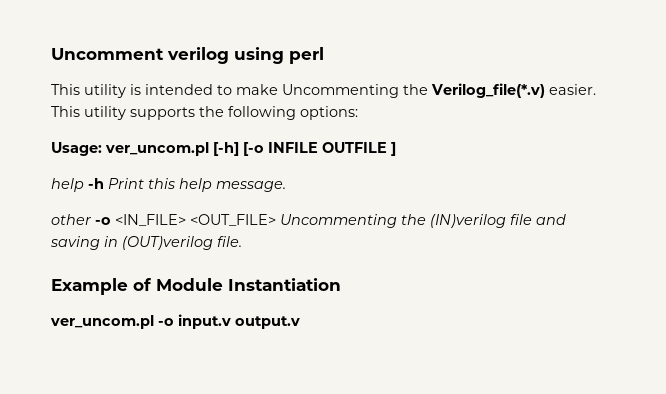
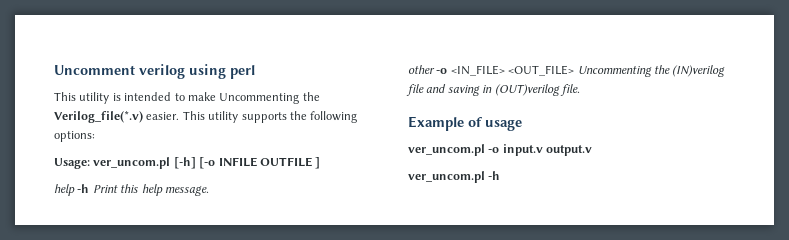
- Example of Module Instantiation
+ Example of usage
+ ver_uncom.pl -h

